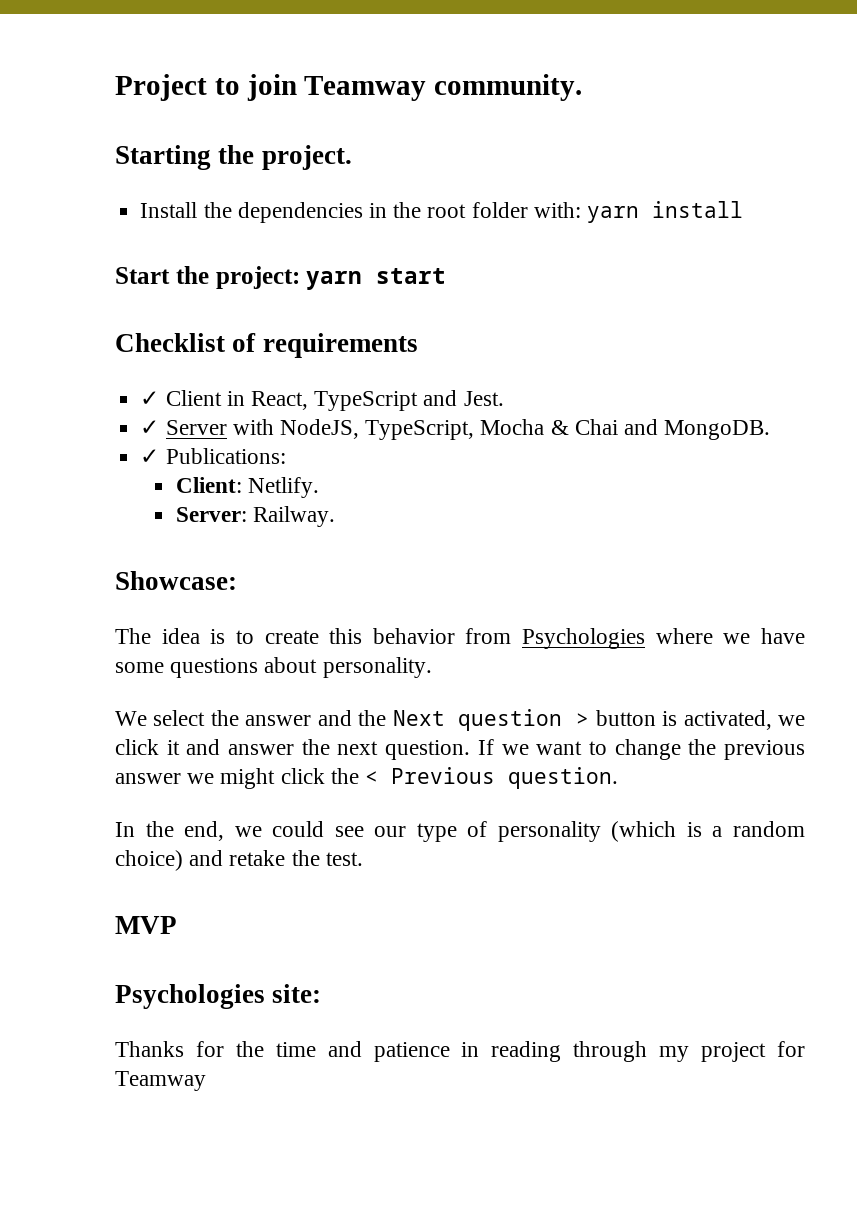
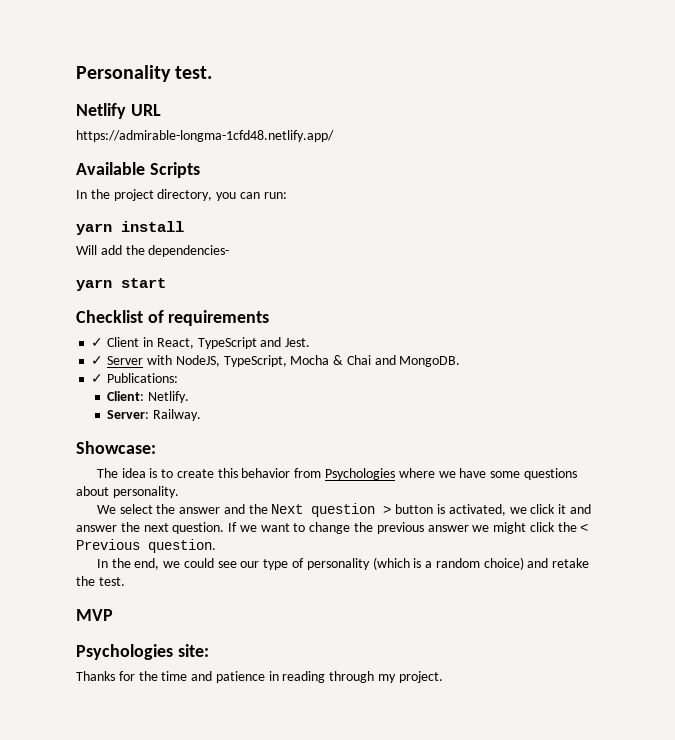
- Project to join Teamway community.
- Starting the project.
- Install the dependencies in the root folder with: yarn install
- Start the project: yarn start
+ Personality test.
+ Netlify URL
+ https://admirable-longma-1cfd48.netlify.app/
+ Available Scripts
+ In the project directory, you can run:
+ yarn install
+ Will add the dependencies-
+ yarn start
- Thanks for the time and patience in reading through my project for Teamway
+ Thanks for the time and patience in reading through my project.

